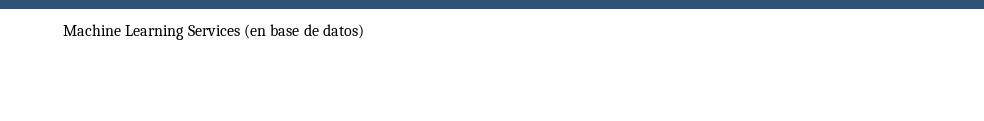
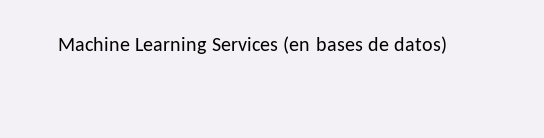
- Machine Learning Services (en base de datos)
+ Machine Learning Services (en bases de datos)

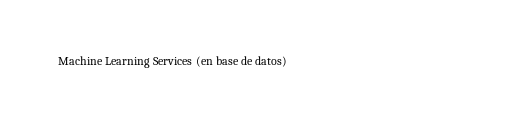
- Machine Learning Services (en bases de datos)
+ Machine Learning Services (en base de datos)

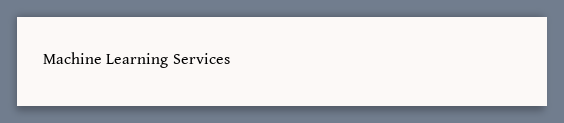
- Machine Learning Services (en base de datos)
+ Machine Learning Services

